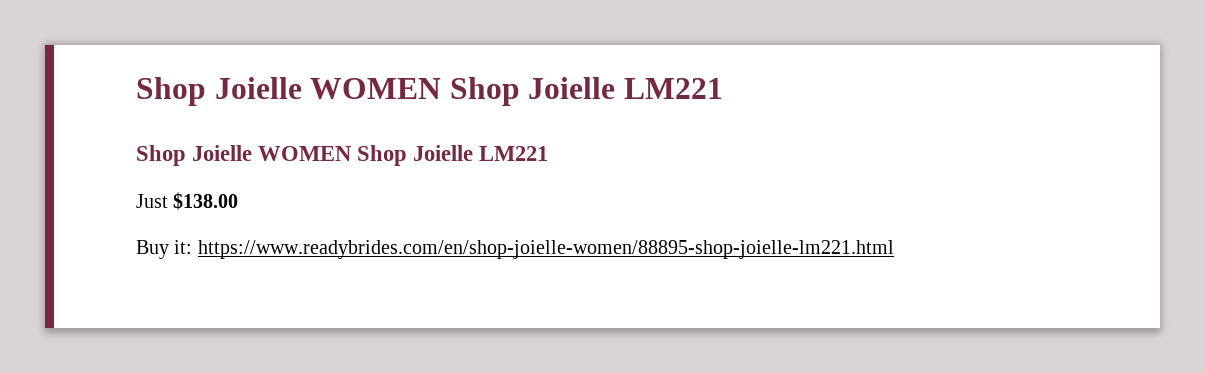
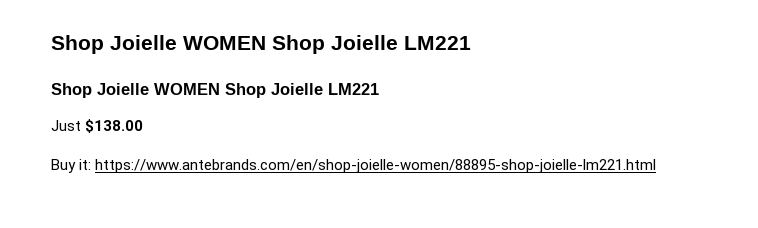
- Buy it: https://www.readybrides.com/en/shop-joielle-women/88895-shop-joielle-lm221.html
+ Buy it: https://www.antebrands.com/en/shop-joielle-women/88895-shop-joielle-lm221.html

